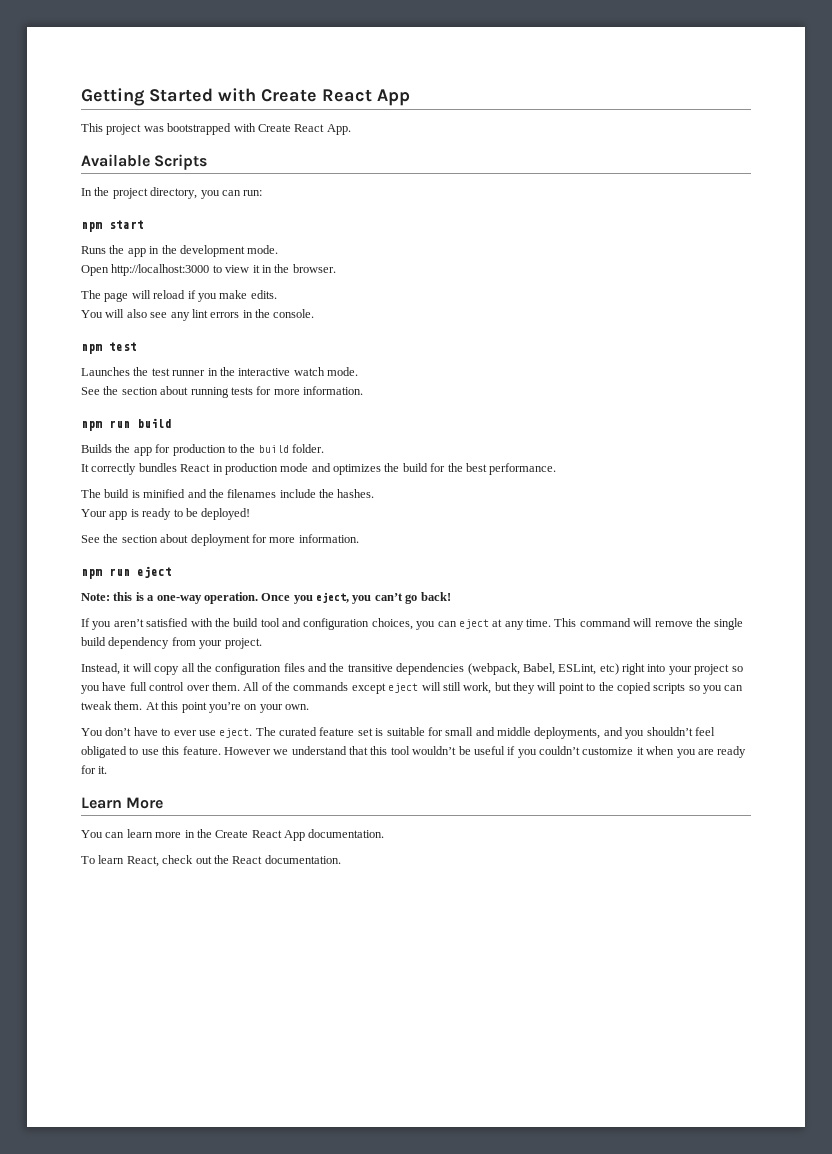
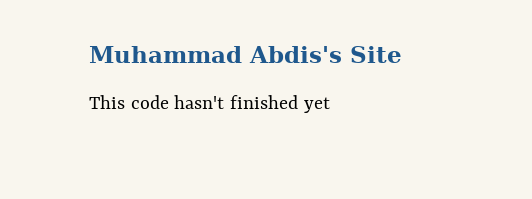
- Getting Started with Create React App
- This project was bootstrapped with Create React App.
- Available Scripts
- In the project directory, you can run:
- npm start
- Runs the app in the development mode.
- Open http://localhost:3000 to view it in the browser.
- The page will reload if you make edits.
- You will also see any lint errors in the console.
- npm test
- Launches the test runner in the interactive watch mode.
- See the section about running tests for more information.
- npm run build
- Builds the app for production to the build folder.
- It correctly bundles React in production mode and optimizes the build for the best performance.
- The build is minified and the filenames include the hashes.
- Your app is ready to be deployed!
- See the section about deployment for more information.
- npm run eject
- Note: this is a one-way operation. Once you eject, you can’t go back!
- If you aren’t satisfied with the build tool and configuration choices, you can eject at any time. This command will remove the single build dependency from your project.
- Instead, it will copy all the configuration files and the transitive dependencies (webpack, Babel, ESLint, etc) right into your project so you have full control over them. All of the commands except eject will still work, but they will point to the copied scripts so you can tweak them. At this point you’re on your own.
- You don’t have to ever use eject. The curated feature set is suitable for small and middle deployments, and you shouldn’t feel obligated to use this feature. However we understand that this tool wouldn’t be useful if you couldn’t customize it when you are ready for it.
- Learn More
- You can learn more in the Create React App documentation.
- To learn React, check out the React documentation.
+ Muhammad Abdis's Site
+ This code hasn't finished yet

